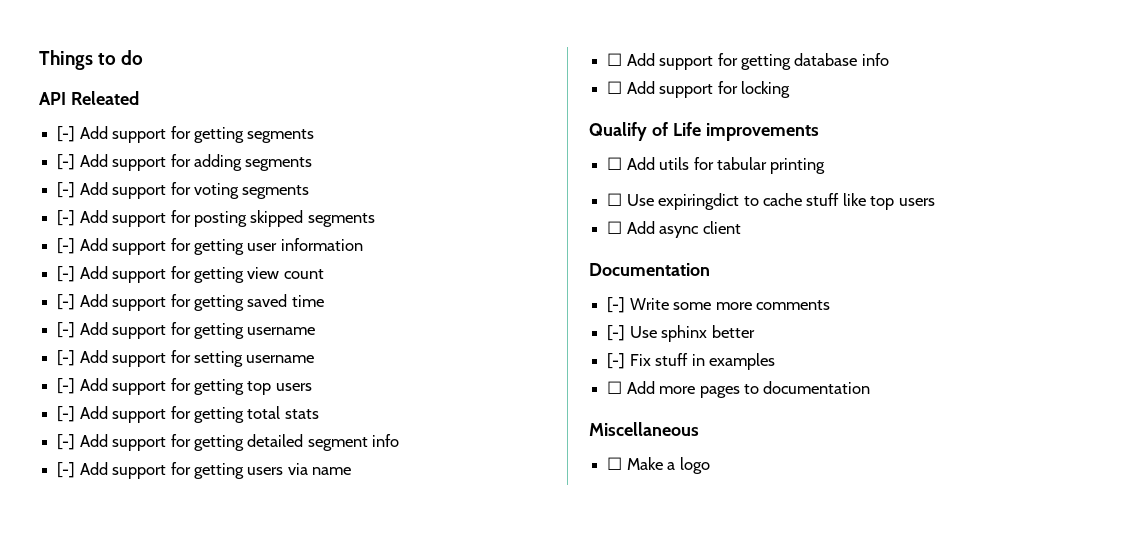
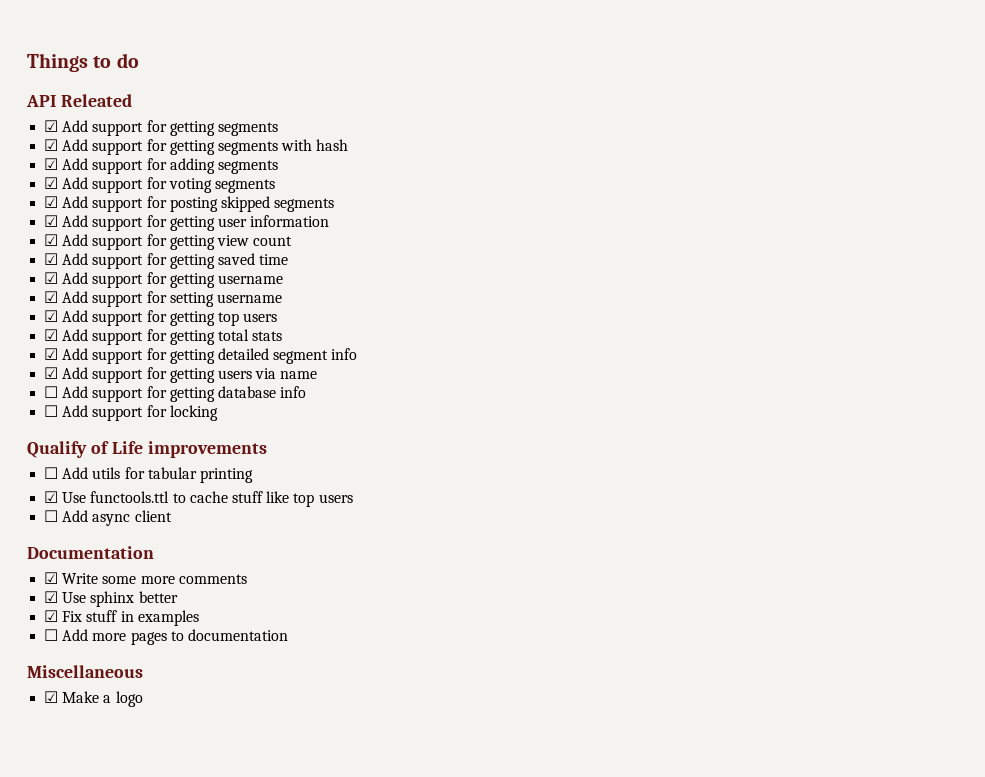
  API Releated
- [-] Add support for getting segments
+ ☑ Add support for getting segments
- [-] Add support for adding segments
+ ☑ Add support for getting segments with hash
+ ☑ Add support for adding segments
- [-] Add support for voting segments
+ ☑ Add support for voting segments
- [-] Add support for posting skipped segments
+ ☑ Add support for posting skipped segments
- [-] Add support for getting user information
+ ☑ Add support for getting user information
- [-] Add support for getting view count
+ ☑ Add support for getting view count
- [-] Add support for getting saved time
+ ☑ Add support for getting saved time
- [-] Add support for getting username
+ ☑ Add support for getting username
- [-] Add support for setting username
+ ☑ Add support for setting username
- [-] Add support for getting top users
+ ☑ Add support for getting top users
- [-] Add support for getting total stats
+ ☑ Add support for getting total stats
- [-] Add support for getting detailed segment info
+ ☑ Add support for getting detailed segment info
- [-] Add support for getting users via name
+ ☑ Add support for getting users via name
- ☐ Use expiringdict to cache stuff like top users
+ ☑ Use functools.ttl to cache stuff like top users
- [-] Write some more comments
+ ☑ Write some more comments
- [-] Use sphinx better
+ ☑ Use sphinx better
- [-] Fix stuff in examples
+ ☑ Fix stuff in examples
- ☐ Make a logo
+ ☑ Make a logo

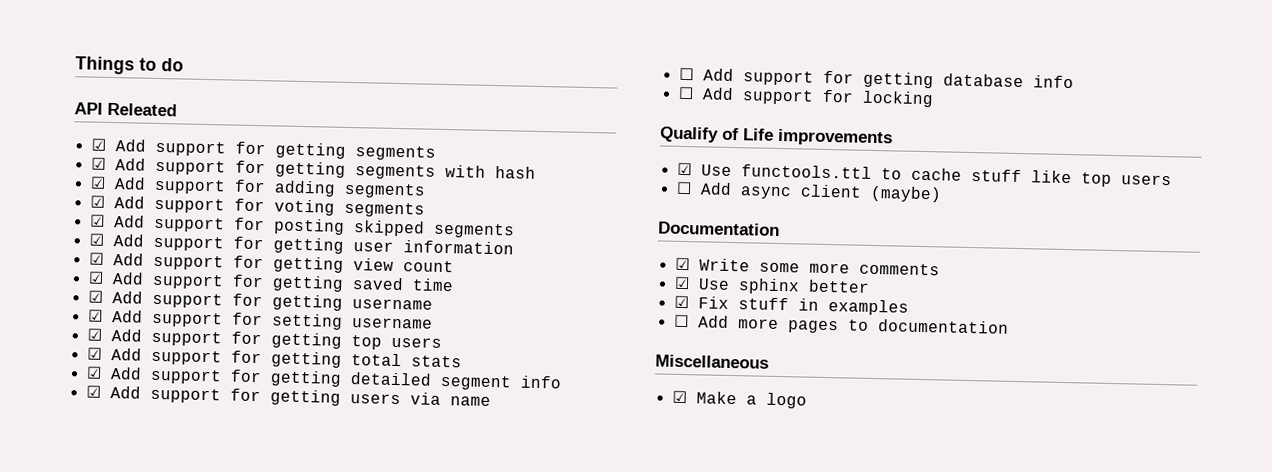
- ☐ Add utils for tabular printing
- ☐ Add async client
+ ☐ Add async client (maybe)

